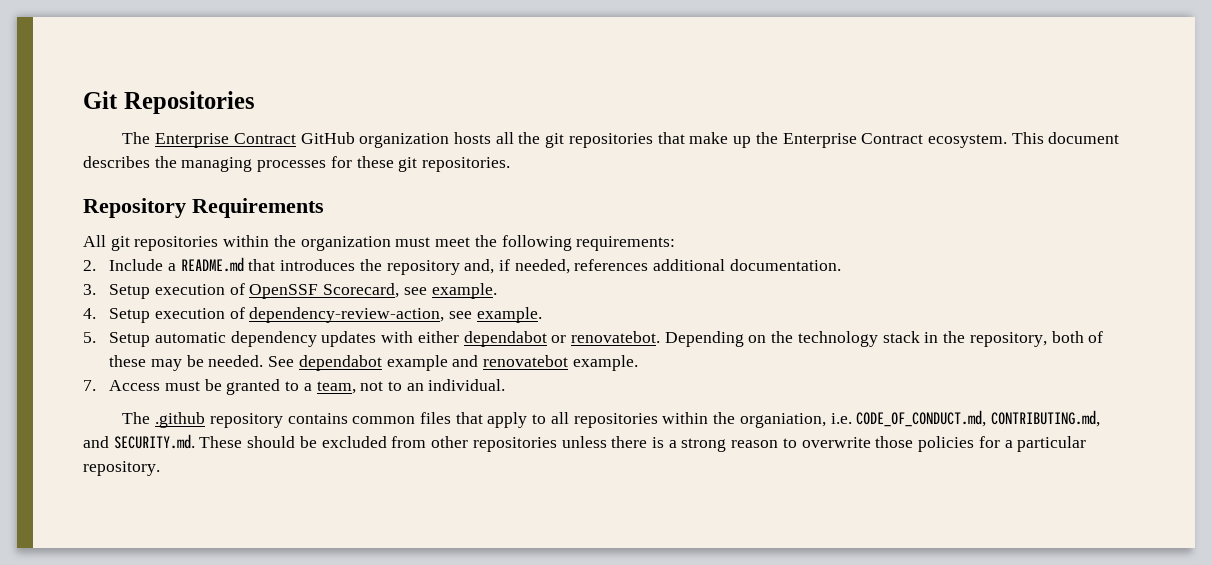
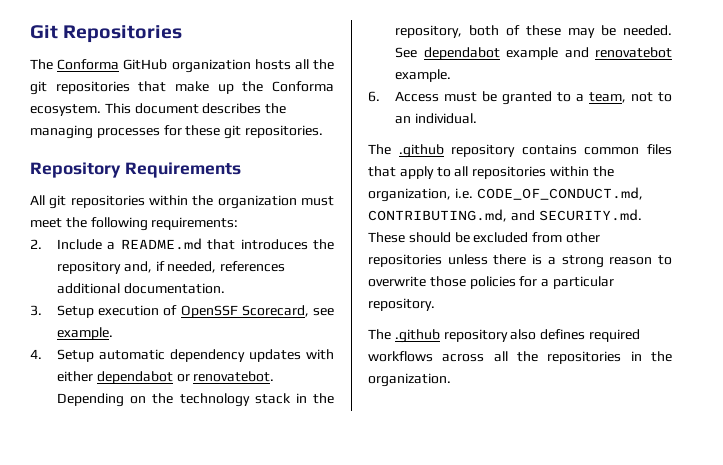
- The Enterprise Contract GitHub organization hosts all the git repositories that make up the Enterprise Contract ecosystem.
+ The Conforma GitHub organization hosts all the git repositories that make up the Conforma ecosystem.
- 4. Setup execution of dependency-review-action, see example.
- 5. Setup automatic dependency updates with either dependabot or renovatebot.
+ 4. Setup automatic dependency updates with either dependabot or renovatebot.
- 7. Access must be granted to a team, not to an individual.
+ 6. Access must be granted to a team, not to an individual.
- The .github repository contains common files that apply to all repositories within the organiation, i.e. CODE_OF_CONDUCT.md, CONTRIBUTING.md, and SECURITY.md. These should be excluded from other repositories unless there is a strong reason to overwrite those policies for a particular repository.
+ The .github repository contains common files that apply to all repositories within the organization, i.e. CODE_OF_CONDUCT.md, CONTRIBUTING.md, and SECURITY.md. These should be excluded from other repositories unless there is a strong reason to overwrite those policies for a particular repository.
+ The .github repository also defines required workflows across all the repositories in the organization.

